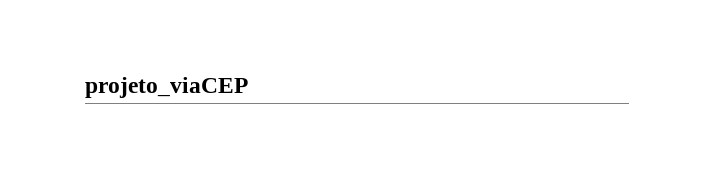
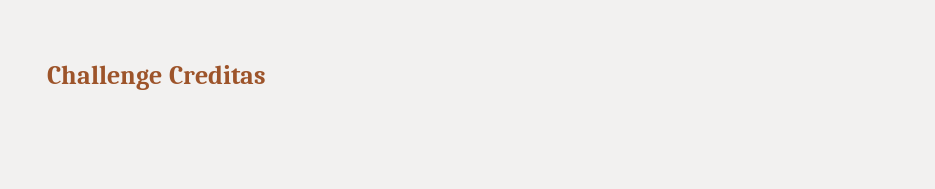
- projeto_viaCEP
+ Challenge Creditas

